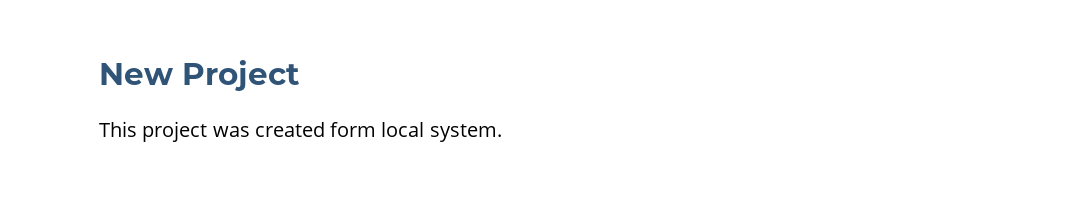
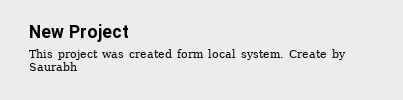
+ Create by Saurabh

